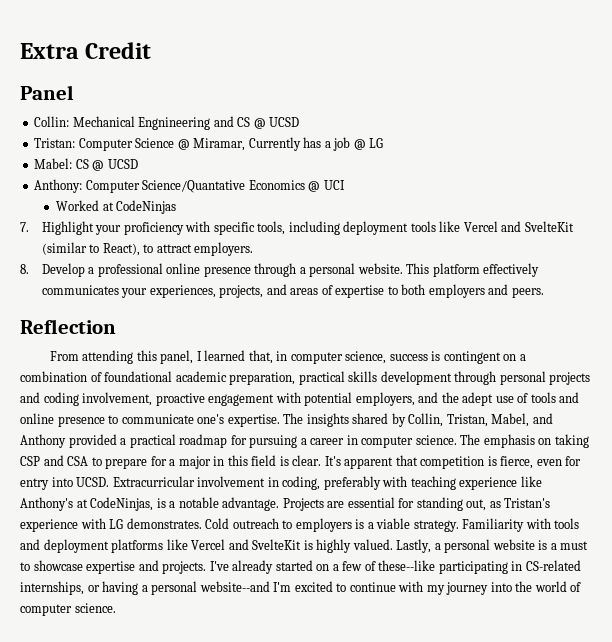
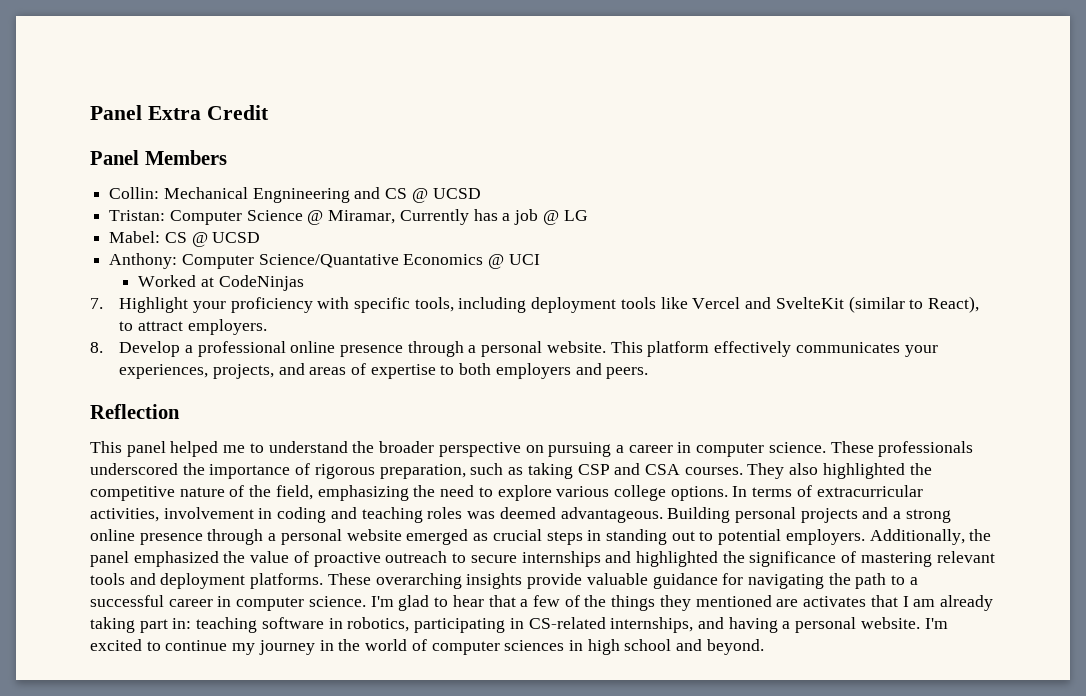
- Extra Credit
+ Panel Extra Credit
- Panel
+ Panel Members
- From attending this panel, I learned that, in computer science, success is contingent on a combination of foundational academic preparation, practical skills development through personal projects and coding involvement, proactive engagement with potential employers, and the adept use of tools and online presence to communicate one's expertise. The insights shared by Collin, Tristan, Mabel, and Anthony provided a practical roadmap for pursuing a career in computer science.
+ This panel helped me to understand the broader perspective on pursuing a career in computer science.
- The emphasis on taking CSP and CSA to prepare for a major in this field is clear. It's apparent that competition is fierce, even for entry into UCSD. Extracurricular involvement in coding, preferably with teaching experience like Anthony's at CodeNinjas, is a notable advantage. Projects are essential for standing out, as Tristan's experience with LG demonstrates. Cold outreach to employers is a viable strategy. Familiarity with tools and deployment platforms like Vercel and SvelteKit is highly valued. Lastly, a personal website is a must to showcase expertise and projects. I've already started on a few of these--like participating in CS-related internships, or having a personal website--and I'm excited to continue with my journey into the world of computer science.
+ These professionals underscored the importance of rigorous preparation, such as taking CSP and CSA courses. They also highlighted the competitive nature of the field, emphasizing the need to explore various college options. In terms of extracurricular activities, involvement in coding and teaching roles was deemed advantageous. Building personal projects and a strong online presence through a personal website emerged as crucial steps in standing out to potential employers. Additionally, the panel emphasized the value of proactive outreach to secure internships and highlighted the significance of mastering relevant tools and deployment platforms. These overarching insights provide valuable guidance for navigating the path to a successful career in computer science. I'm glad to hear that a few of the things they mentioned are activates that I am already taking part in: teaching software in robotics, participating in CS-related internships, and having a personal website. I'm excited to continue my journey in the world of computer sciences in high school and beyond.

